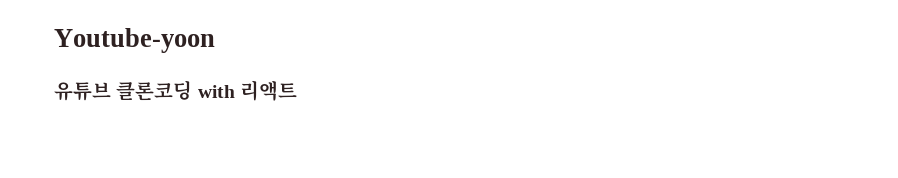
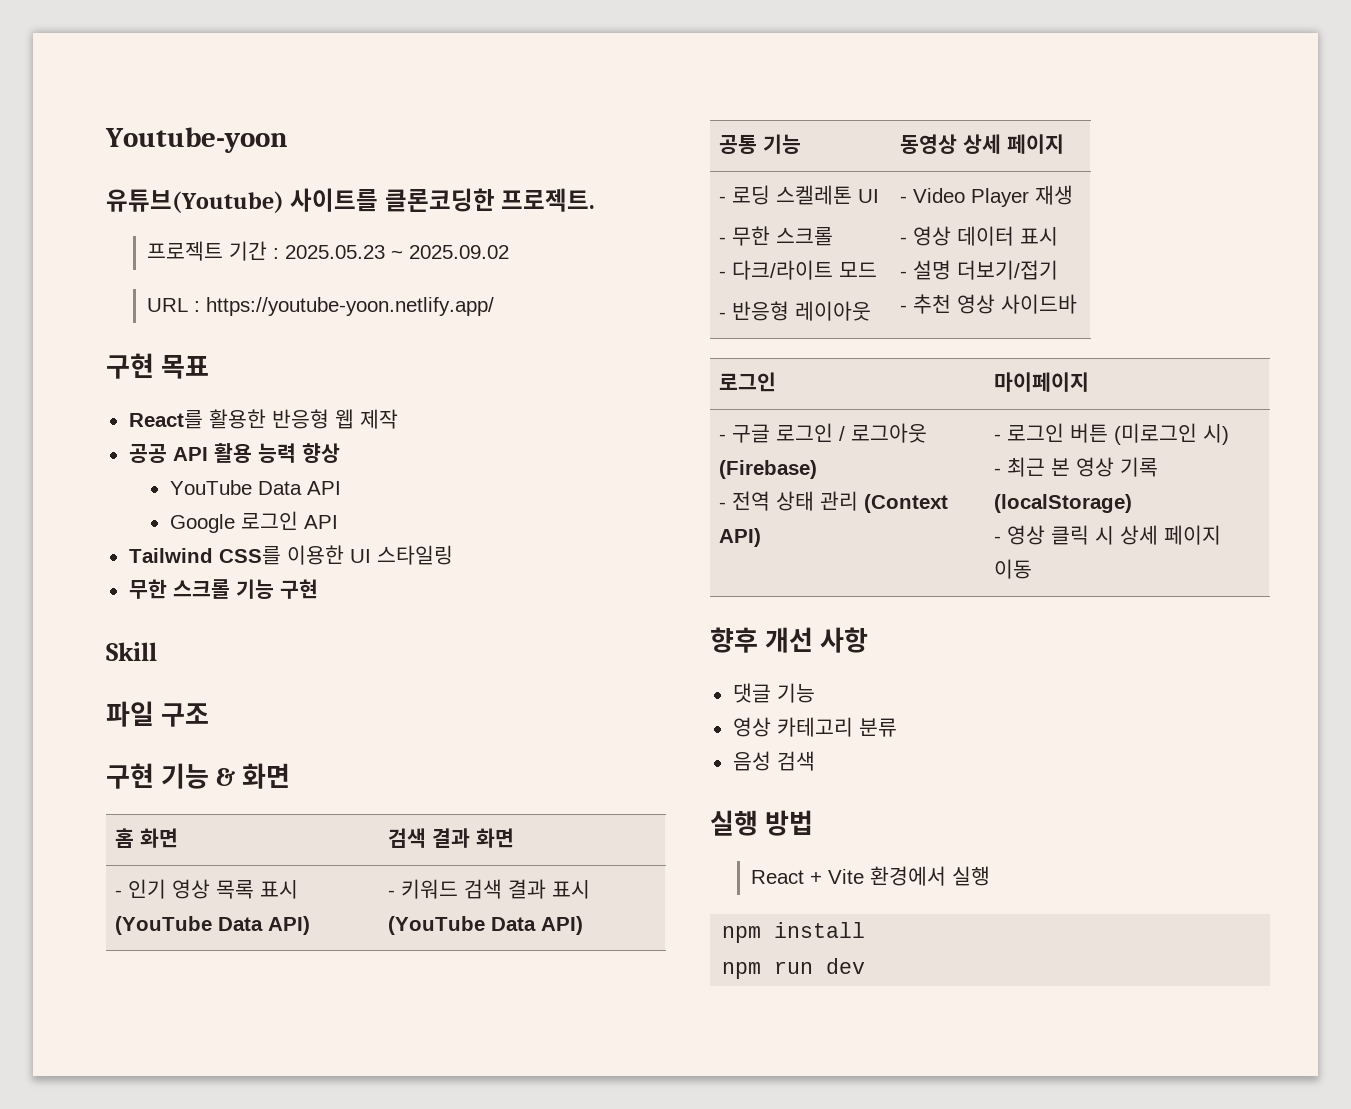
- 유튜브 클론코딩 with 리액트
+ 유튜브(Youtube) 사이트를 클론코딩한 프로젝트.
+ 프로젝트 기간 : 2025.05.23 ~ 2025.09.02
+ URL : https://youtube-yoon.netlify.app/
+ 구현 목표
+ React를 활용한 반응형 웹 제작
+ 공공 API 활용 능력 향상
+ YouTube Data API
+ Google 로그인 API
+ Tailwind CSS를 이용한 UI 스타일링
+ 무한 스크롤 기능 구현
+ Skill
+ 파일 구조
+ 구현 기능 & 화면
+ 홈 화면 | 검색 결과 화면
+ - 인기 영상 목록 표시 (YouTube Data API) | - 키워드 검색 결과 표시 (YouTube Data API)
+ 공통 기능 | 동영상 상세 페이지
+ - 로딩 스켈레톤 UI
+ - 무한 스크롤
+ - 다크/라이트 모드
+ - 반응형 레이아웃 | - Video Player 재생
+ - 영상 데이터 표시
+ - 설명 더보기/접기
+ - 추천 영상 사이드바
+ 로그인 | 마이페이지
+ - 구글 로그인 / 로그아웃 (Firebase)
+ - 전역 상태 관리 (Context API) | - 로그인 버튼 (미로그인 시)
+ - 최근 본 영상 기록 (localStorage)
+ - 영상 클릭 시 상세 페이지 이동
+ 향후 개선 사항
+ 댓글 기능
+ 영상 카테고리 분류
+ 음성 검색
+ 실행 방법
+ React + Vite 환경에서 실행
+ npm install
+ npm run dev

